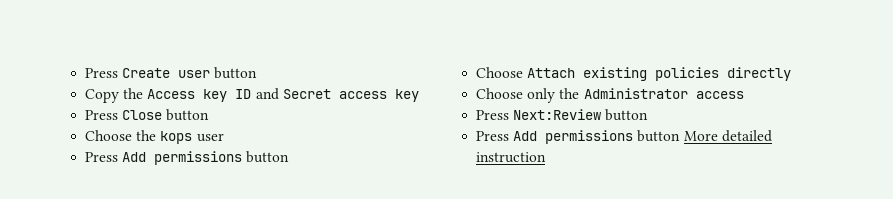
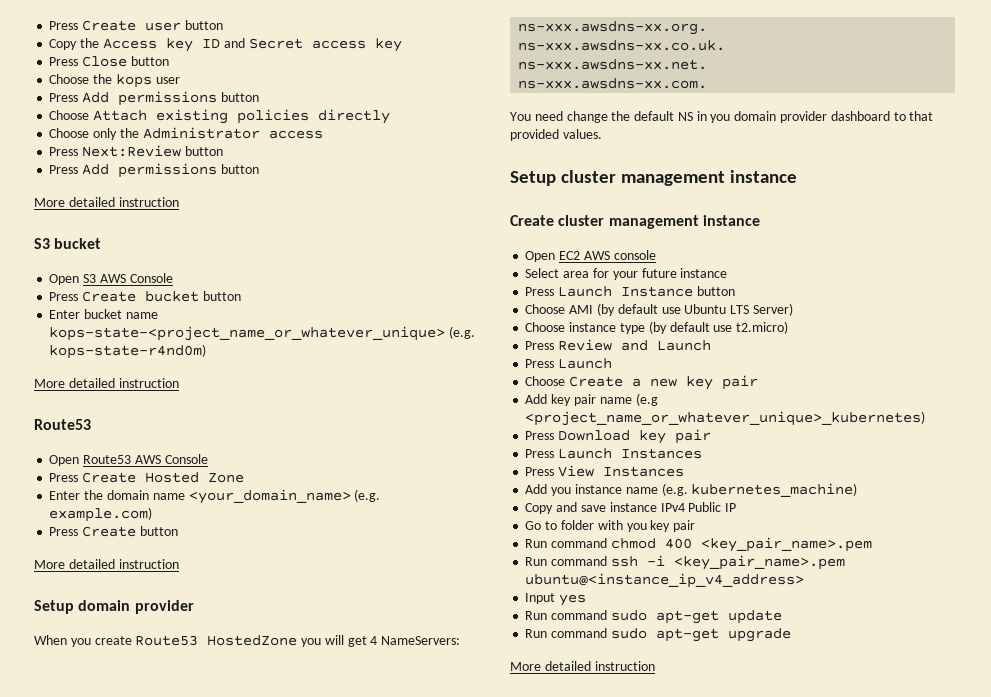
  Press Next:Review button
- Press Add permissions button More detailed instruction
+ Press Add permissions button
+ More detailed instruction
+ S3 bucket
+ Open S3 AWS Console
+ Press Create bucket button
+ Enter bucket name kops-state-<project_name_or_whatever_unique> (e.g. kops-state-r4nd0m)
+ More detailed instruction
+ Route53
+ Open Route53 AWS Console
+ Press Create Hosted Zone
+ Enter the domain name <your_domain_name> (e.g. example.com)
+ Press Create button
+ More detailed instruction
+ Setup domain provider
+ When you create Route53 HostedZone you will get 4 NameServers:
+ ns-xxx.awsdns-xx.org.
+ ns-xxx.awsdns-xx.co.uk.
+ ns-xxx.awsdns-xx.net.
+ ns-xxx.awsdns-xx.com.
+ You need change the default NS in you domain provider dashboard to that provided values.
+ Setup cluster management instance
+ Create cluster management instance
+ Open EC2 AWS console
+ Select area for your future instance
+ Press Launch Instance button
+ Choose AMI (by default use Ubuntu LTS Server)
+ Choose instance type (by default use t2.micro)
+ Press Review and Launch
+ Press Launch
+ Choose Create a new key pair
+ Add key pair name (e.g <project_name_or_whatever_unique>_kubernetes)
+ Press Download key pair
+ Press Launch Instances
+ Press View Instances
+ Add you instance name (e.g. kubernetes_machine)
+ Copy and save instance IPv4 Public IP
+ Go to folder with you key pair
+ Run command chmod 400 <key_pair_name>.pem
+ Run command ssh -i <key_pair_name>.pem ubuntu@<instance_ip_v4_address>
+ Input yes
+ Run command sudo apt-get update
+ Run command sudo apt-get upgrade
+ More detailed instruction

